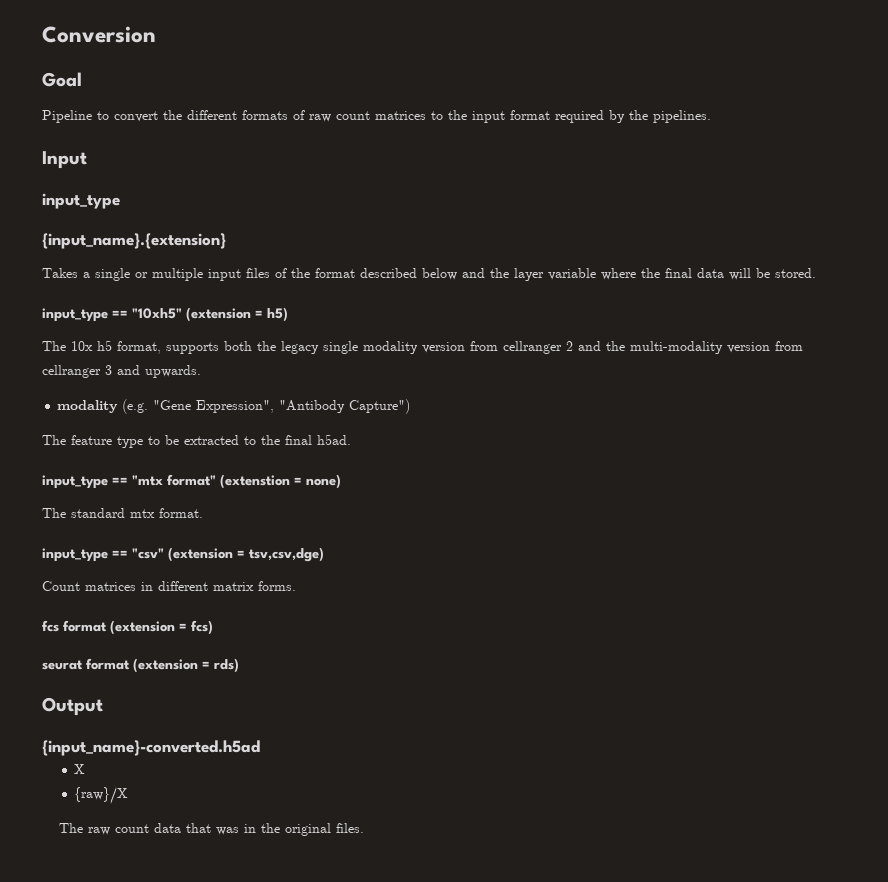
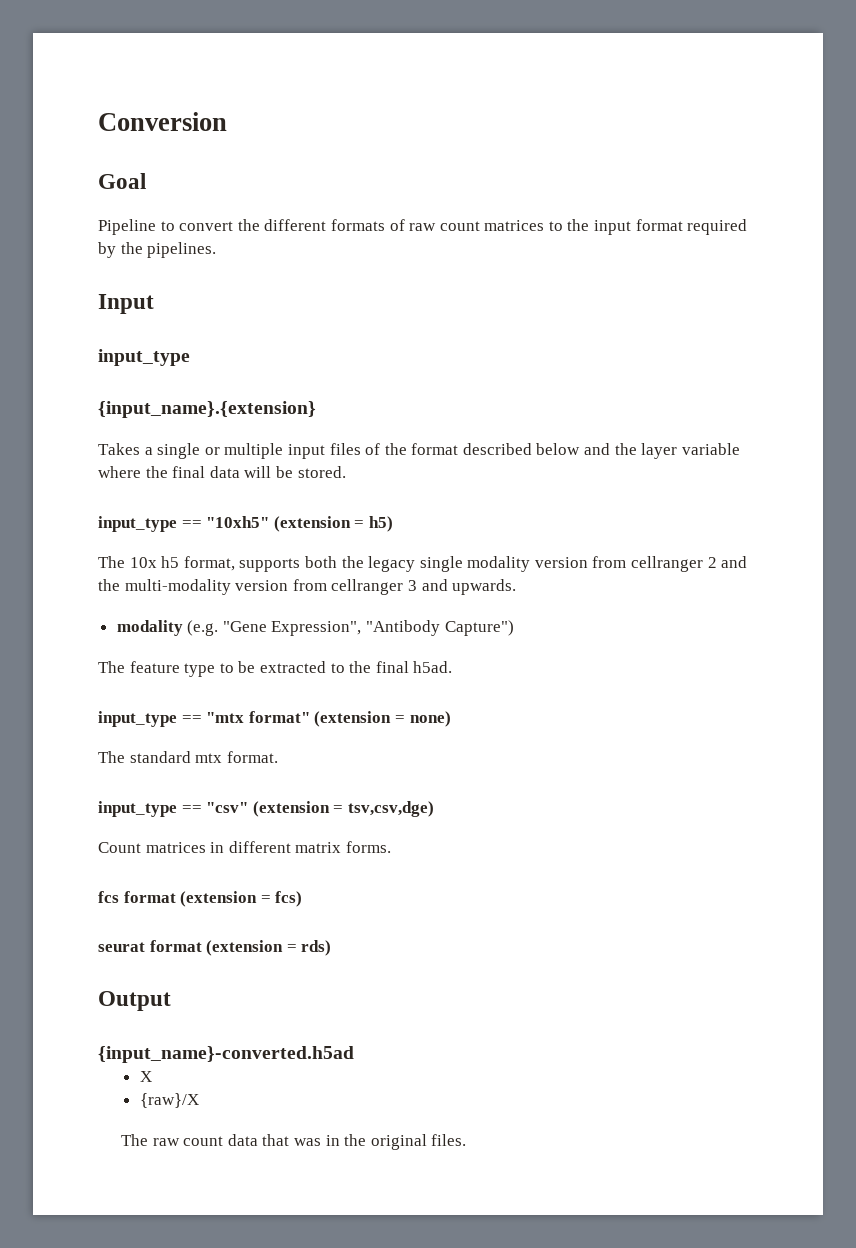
- input_type == "mtx format" (extenstion = none)
+ input_type == "mtx format" (extension = none)

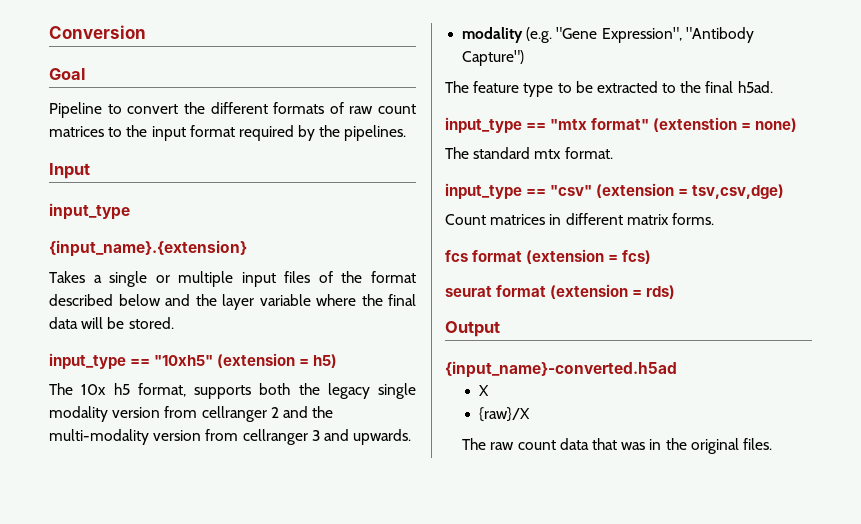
- input_type == "mtx format" (extension = none)
+ input_type == "mtx format" (extenstion = none)

